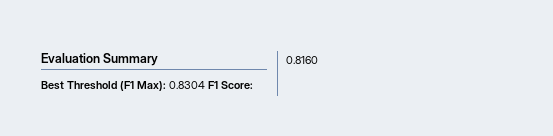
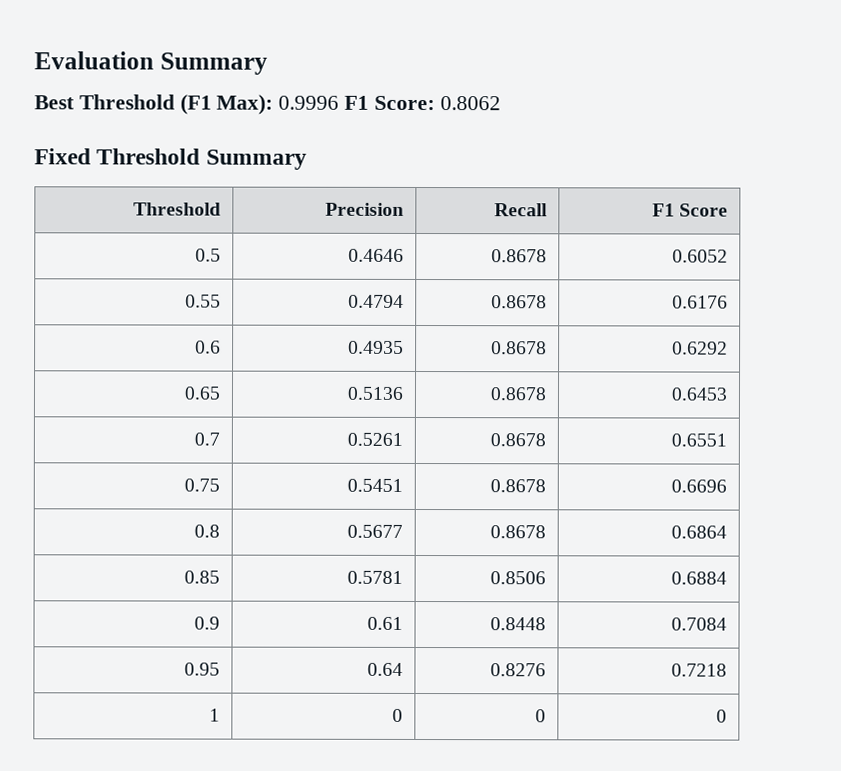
- Best Threshold (F1 Max): 0.8304 F1 Score: 0.8160
+ Best Threshold (F1 Max): 0.9996 F1 Score: 0.8062
+ Fixed Threshold Summary
+ Threshold | Precision | Recall | F1 Score
+ 0.5 | 0.4646 | 0.8678 | 0.6052
+ 0.55 | 0.4794 | 0.8678 | 0.6176
+ 0.6 | 0.4935 | 0.8678 | 0.6292
+ 0.65 | 0.5136 | 0.8678 | 0.6453
+ 0.7 | 0.5261 | 0.8678 | 0.6551
+ 0.75 | 0.5451 | 0.8678 | 0.6696
+ 0.8 | 0.5677 | 0.8678 | 0.6864
+ 0.85 | 0.5781 | 0.8506 | 0.6884
+ 0.9 | 0.61 | 0.8448 | 0.7084
+ 0.95 | 0.64 | 0.8276 | 0.7218
+ 1 | 0 | 0 | 0

